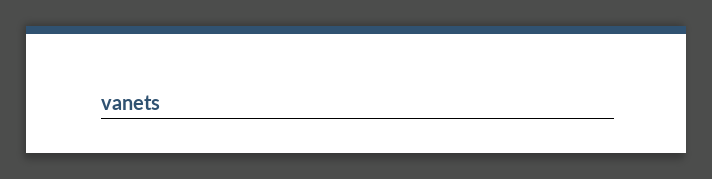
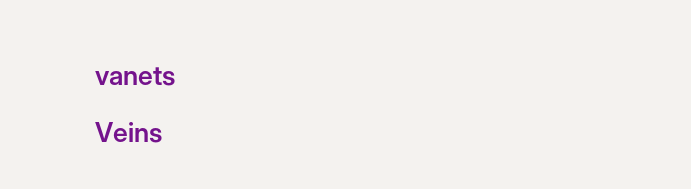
+ Veins

